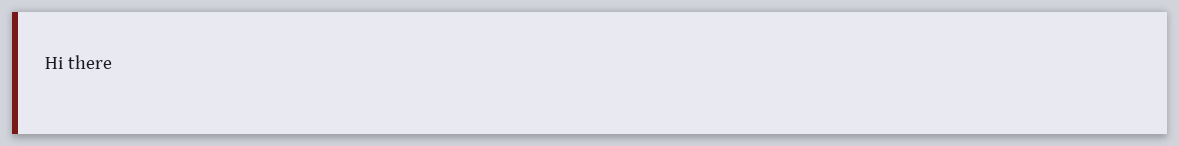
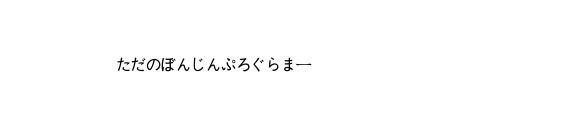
- Hi there
+ ただのぼんじんぷろぐらまー

